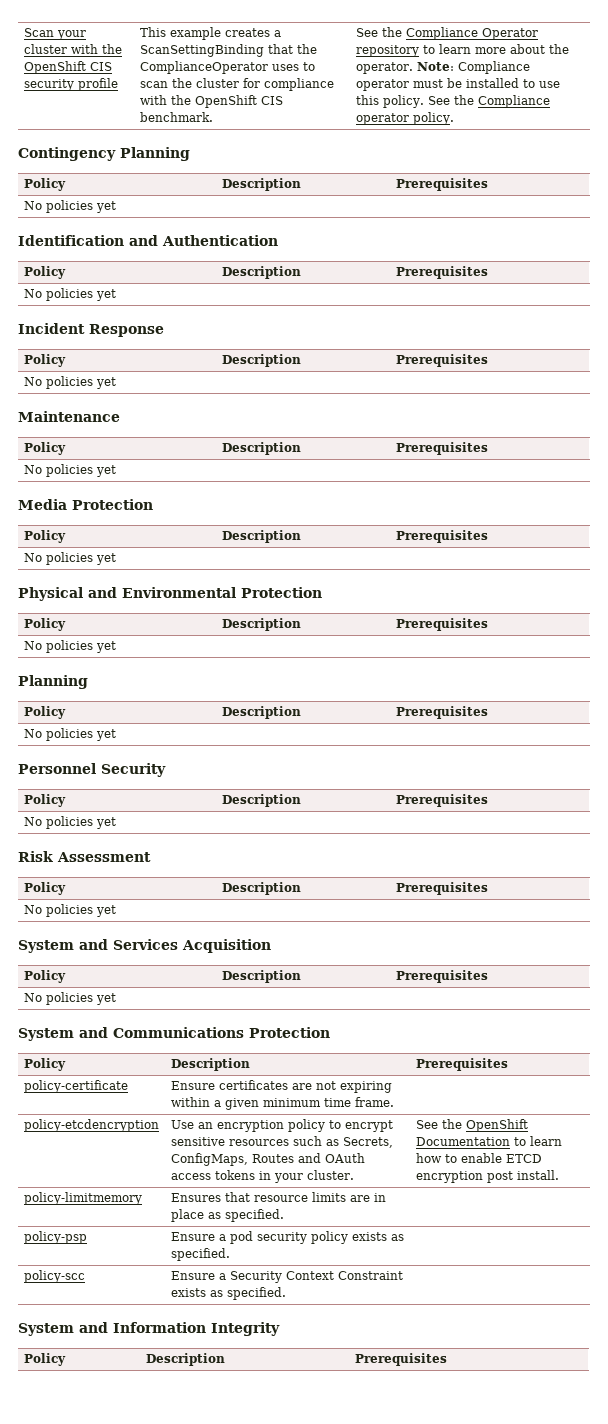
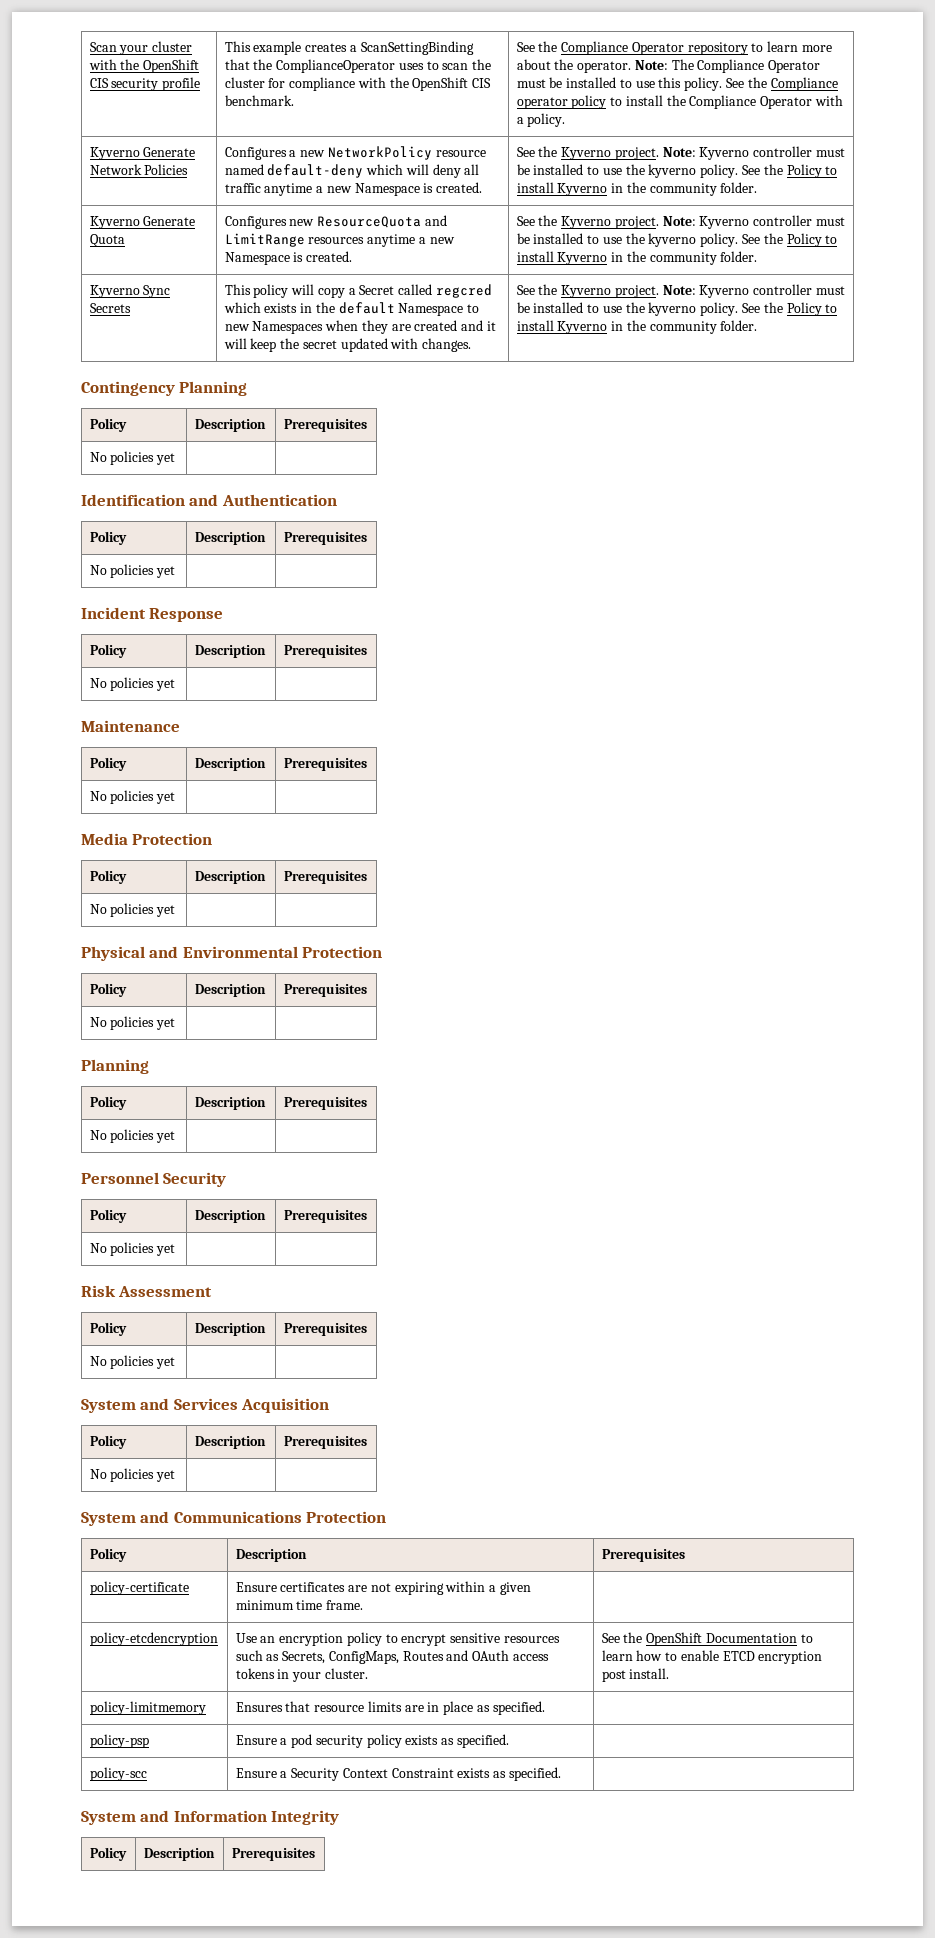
- Note: Compliance operator must be installed to use this policy.
+ Note: The Compliance Operator must be installed to use this policy.
- See the Compliance operator policy.
+ See the Compliance operator policy to install the Compliance Operator with a policy.
+ Kyverno Generate Network Policies | Configures a new NetworkPolicy resource named default-deny which will deny all traffic anytime a new Namespace is created. | See the Kyverno project. Note: Kyverno controller must be installed to use the kyverno policy. See the Policy to install Kyverno in the community folder.
+ Kyverno Generate Quota | Configures new ResourceQuota and LimitRange resources anytime a new Namespace is created. | See the Kyverno project. Note: Kyverno controller must be installed to use the kyverno policy. See the Policy to install Kyverno in the community folder.
+ Kyverno Sync Secrets | This policy will copy a Secret called regcred which exists in the default Namespace to new Namespaces when they are created and it will keep the secret updated with changes. | See the Kyverno project. Note: Kyverno controller must be installed to use the kyverno policy. See the Policy to install Kyverno in the community folder.

